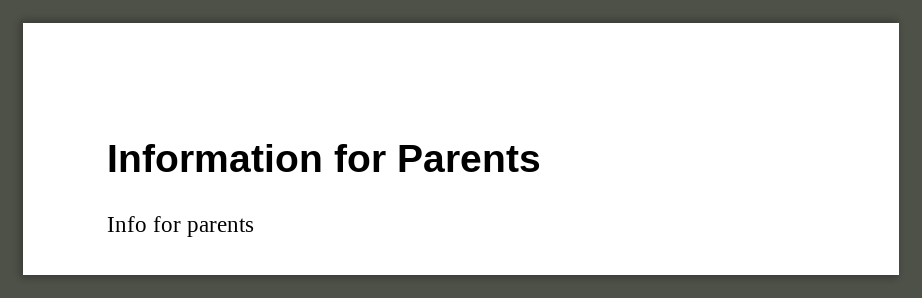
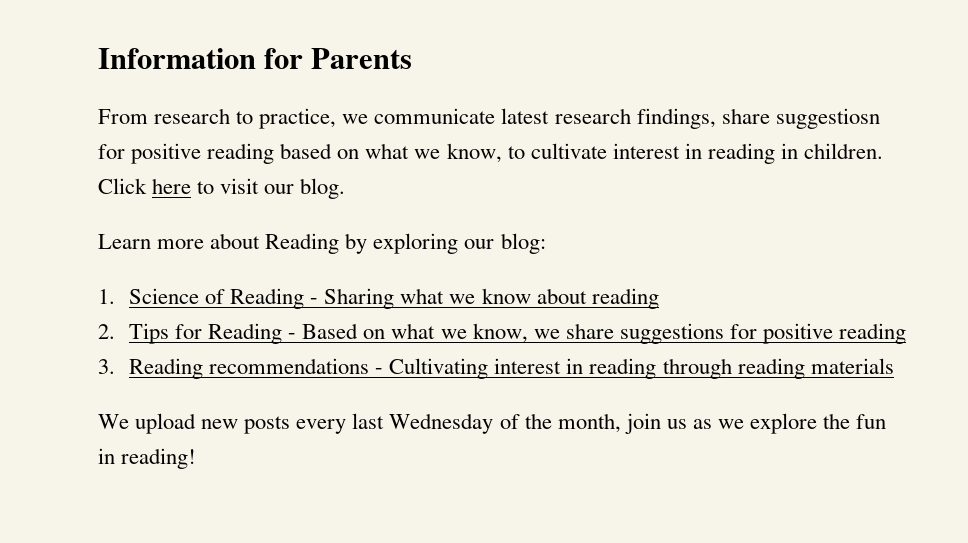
- Info for parents
+ From research to practice, we communicate latest research findings, share suggestiosn for positive reading based on what we know, to cultivate interest in reading in children. Click here to visit our blog.
+ Learn more about Reading by exploring our blog:
+ 1. Science of Reading - Sharing what we know about reading
+ 2. Tips for Reading - Based on what we know, we share suggestions for positive reading
+ 3. Reading recommendations - Cultivating interest in reading through reading materials
+ We upload new posts every last Wednesday of the month, join us as we explore the fun in reading!

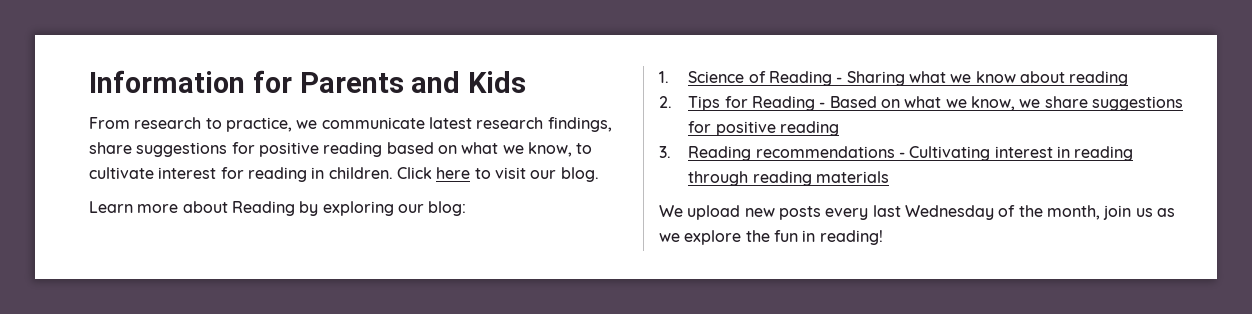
- Information for Parents
+ Information for Parents and Kids
- From research to practice, we communicate latest research findings, share suggestiosn for positive reading based on what we know, to cultivate interest in reading in children.
+ From research to practice, we communicate latest research findings, share suggestions for positive reading based on what we know, to cultivate interest for reading in children.

